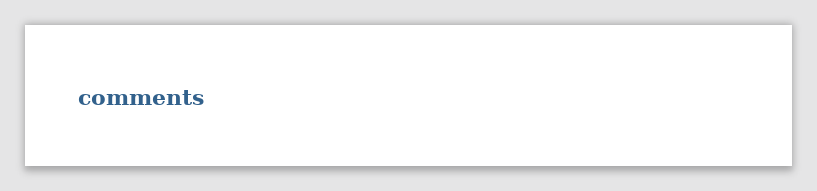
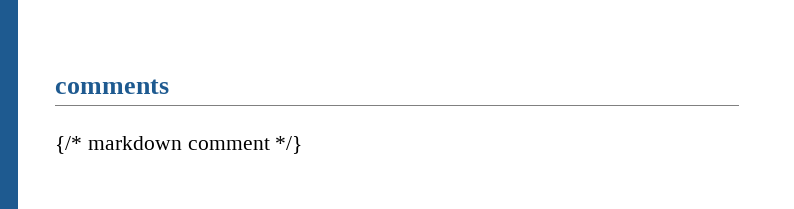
+ {/* markdown comment */}

